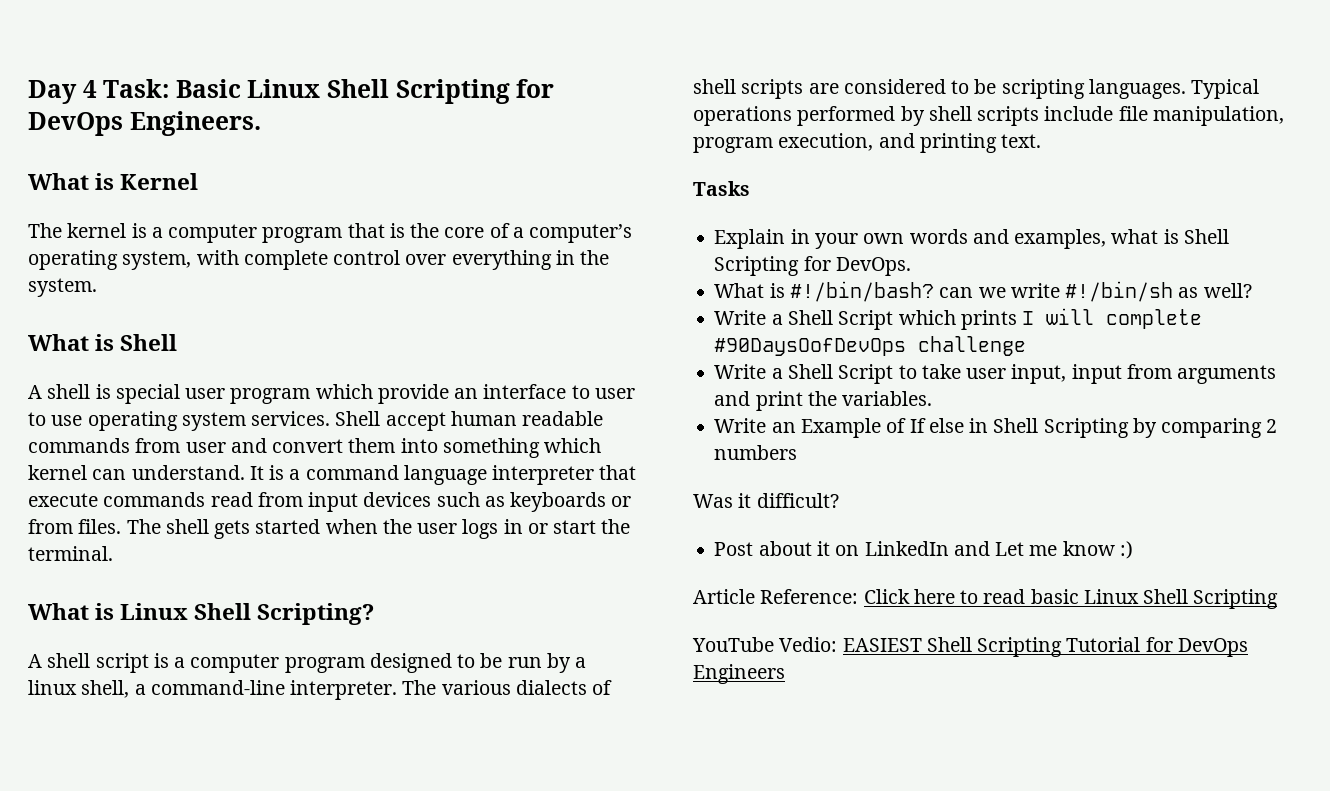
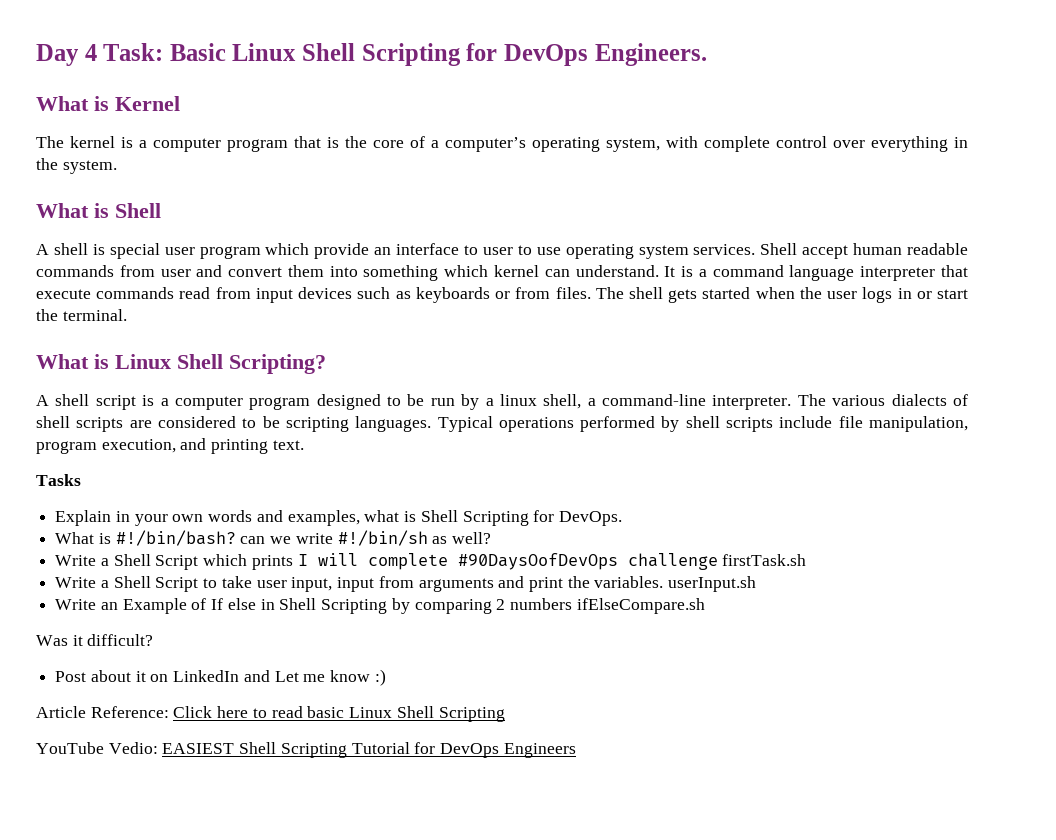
- Write a Shell Script which prints I will complete #90DaysOofDevOps challenge
+ Write a Shell Script which prints I will complete #90DaysOofDevOps challenge firstTask.sh
- Write a Shell Script to take user input, input from arguments and print the variables.
+ Write a Shell Script to take user input, input from arguments and print the variables. userInput.sh
- Write an Example of If else in Shell Scripting by comparing 2 numbers
+ Write an Example of If else in Shell Scripting by comparing 2 numbers ifElseCompare.sh

